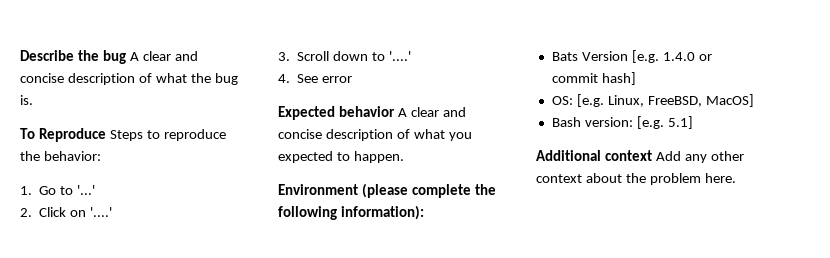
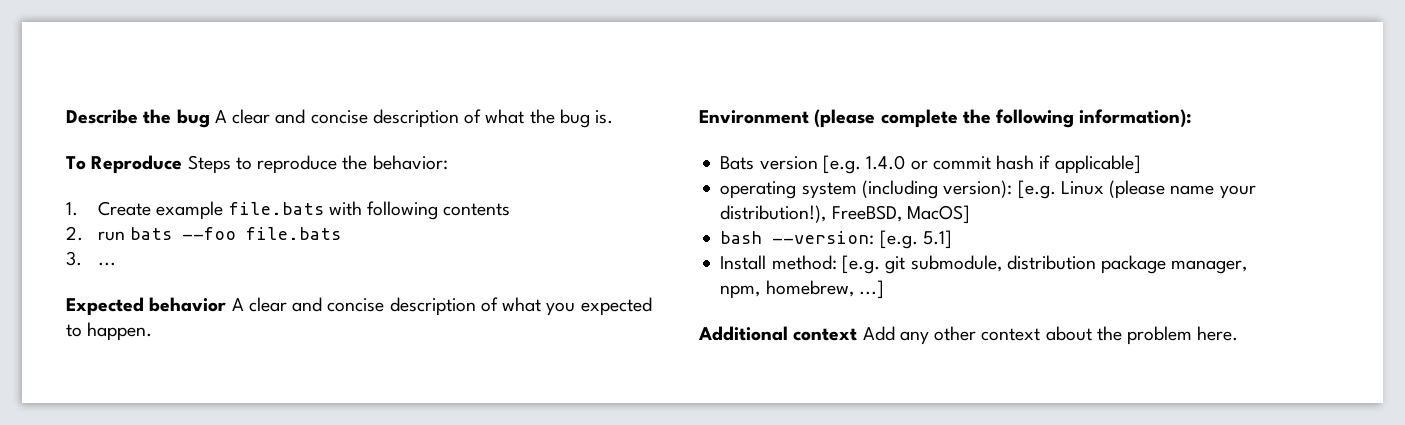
- 1. Go to '...'
- 2. Click on '....'
- 3. Scroll down to '....'
- 4. See error
+ 1. Create example file.bats with following contents
+ 2. run bats --foo file.bats
+ 3. ...
- Bats Version [e.g. 1.4.0 or commit hash]
- OS: [e.g. Linux, FreeBSD, MacOS]
+ Bats version [e.g. 1.4.0 or commit hash if applicable]
+ operating system (including version): [e.g. Linux (please name your distribution!), FreeBSD, MacOS]
- Bash version: [e.g. 5.1]
+ bash --version: [e.g. 5.1]
+ Install method: [e.g. git submodule, distribution package manager, npm, homebrew, ...]

